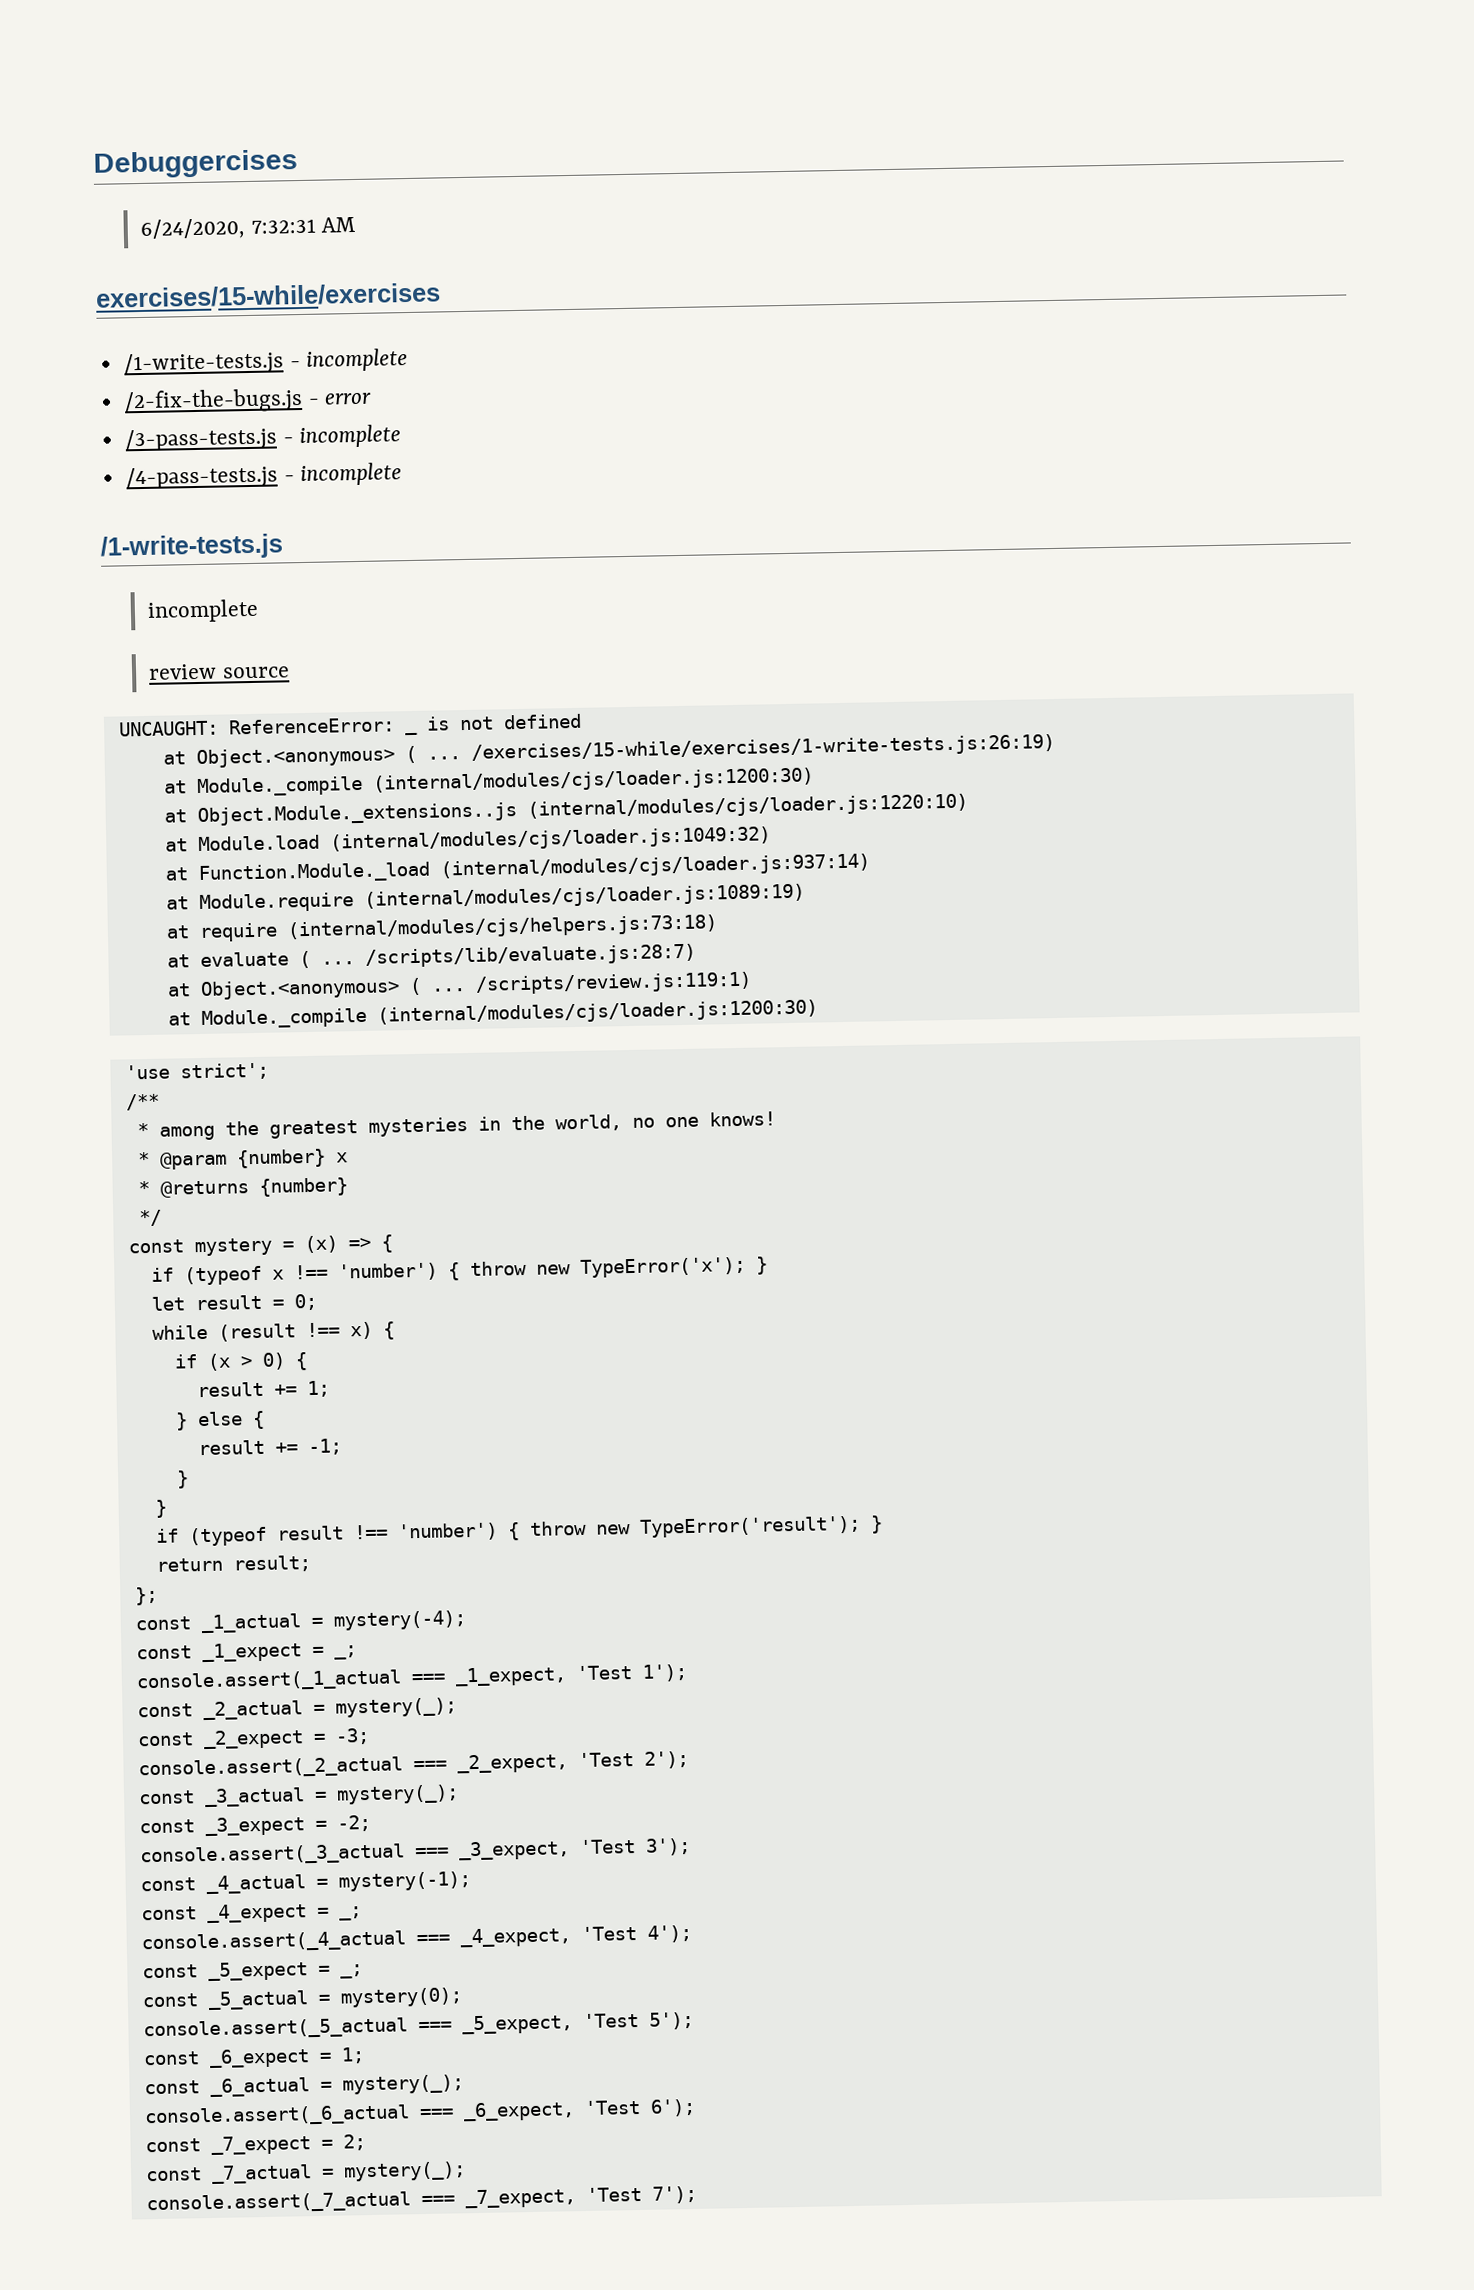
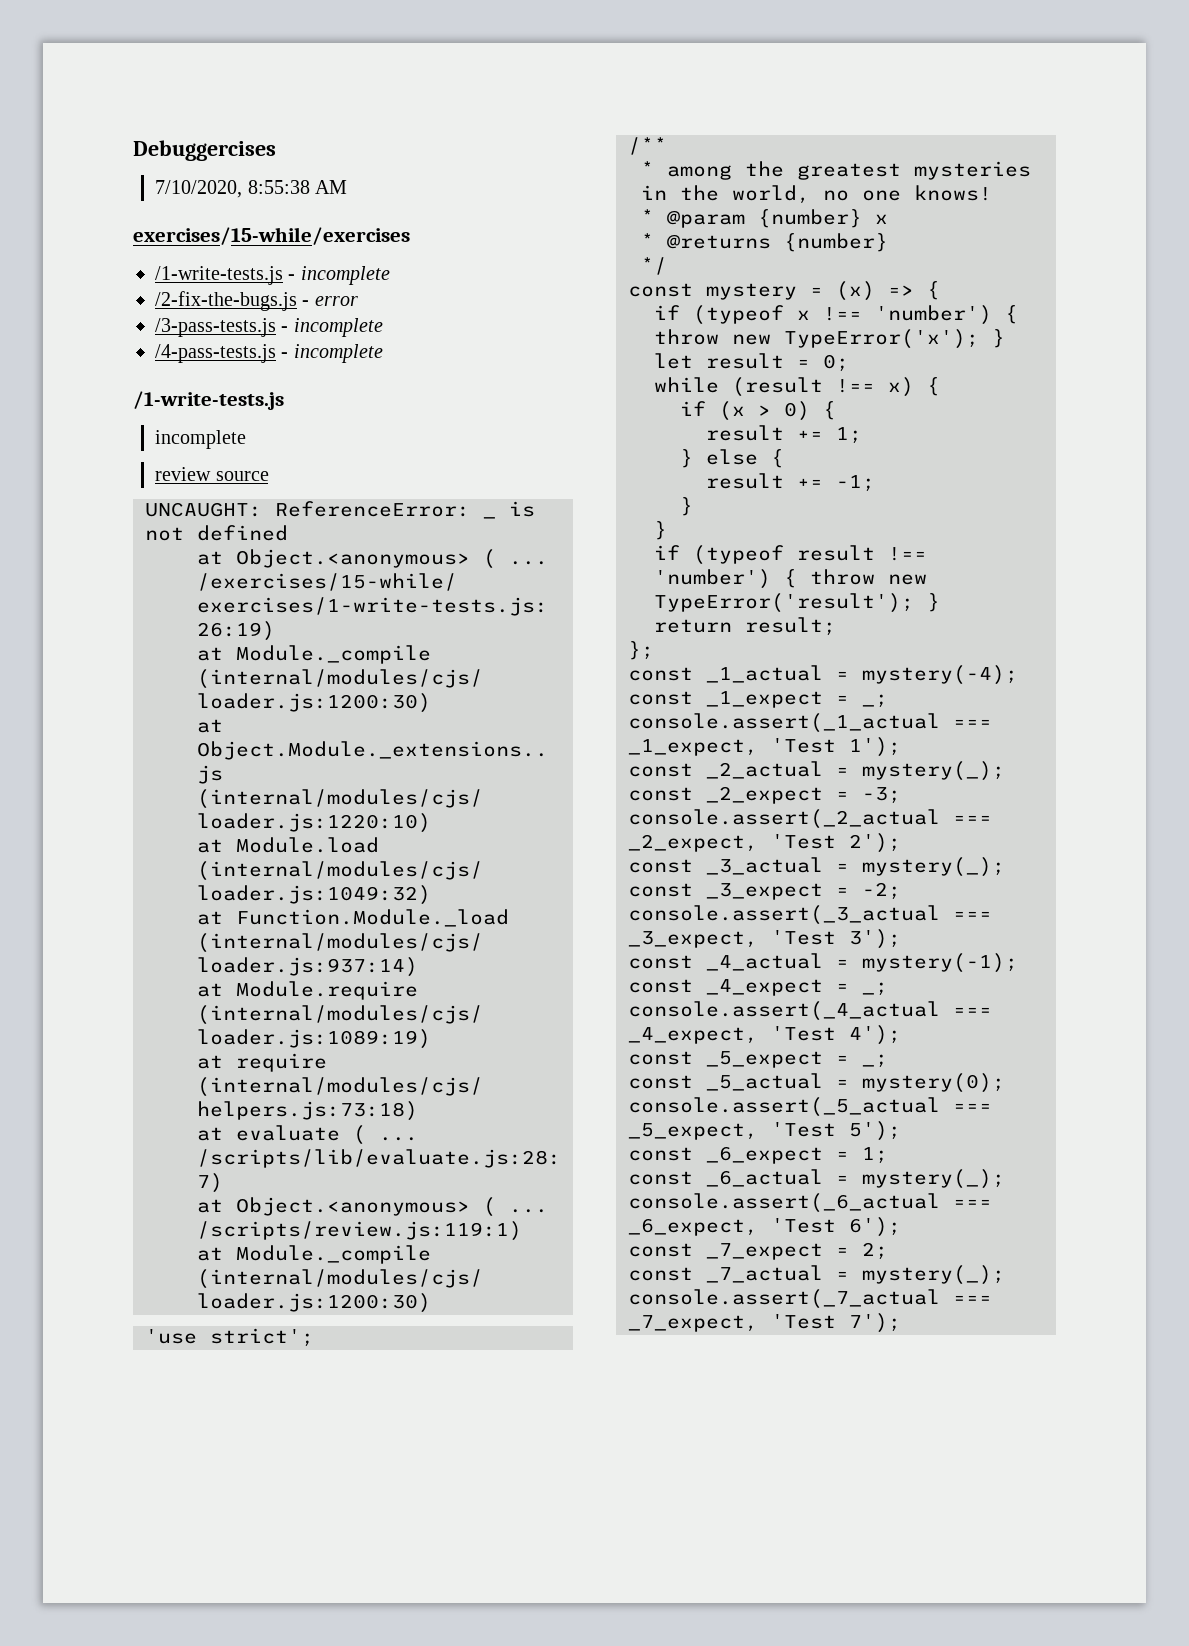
- 6/24/2020, 7:32:31 AM
+ 7/10/2020, 8:55:38 AM

